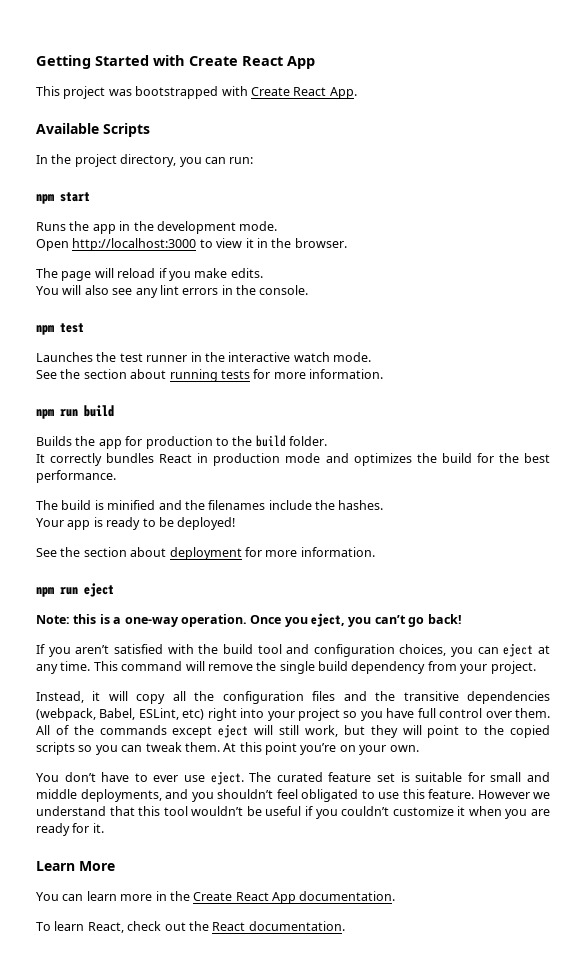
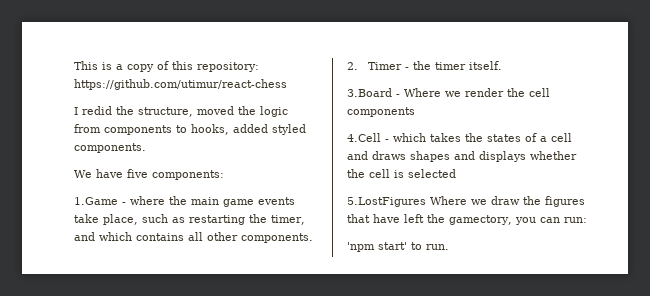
- Getting Started with Create React App
- This project was bootstrapped with Create React App.
- Available Scripts
- In the project directory, you can run:
- npm start
- Runs the app in the development mode.
- Open http://localhost:3000 to view it in the browser.
- The page will reload if you make edits.
- You will also see any lint errors in the console.
- npm test
- Launches the test runner in the interactive watch mode.
- See the section about running tests for more information.
- npm run build
- Builds the app for production to the build folder.
- It correctly bundles React in production mode and optimizes the build for the best performance.
- The build is minified and the filenames include the hashes.
- Your app is ready to be deployed!
- See the section about deployment for more information.
- npm run eject
- Note: this is a one-way operation. Once you eject, you can’t go back!
- If you aren’t satisfied with the build tool and configuration choices, you can eject at any time. This command will remove the single build dependency from your project.
- Instead, it will copy all the configuration files and the transitive dependencies (webpack, Babel, ESLint, etc) right into your project so you have full control over them. All of the commands except eject will still work, but they will point to the copied scripts so you can tweak them. At this point you’re on your own.
- You don’t have to ever use eject. The curated feature set is suitable for small and middle deployments, and you shouldn’t feel obligated to use this feature. However we understand that this tool wouldn’t be useful if you couldn’t customize it when you are ready for it.
- Learn More
- You can learn more in the Create React App documentation.
- To learn React, check out the React documentation.
+ This is a copy of this repository: https://github.com/utimur/react-chess
+ I redid the structure, moved the logic from components to hooks, added styled components.
+ We have five components:
+ 1.Game - where the main game events take place, such as restarting the timer, and which contains all other components.
+ 2. Timer - the timer itself.
+ 3.Board - Where we render the cell components
+ 4.Cell - which takes the states of a cell and draws shapes and displays whether the cell is selected
+ 5.LostFigures Where we draw the figures that have left the gamectory, you can run:
+ 'npm start' to run.

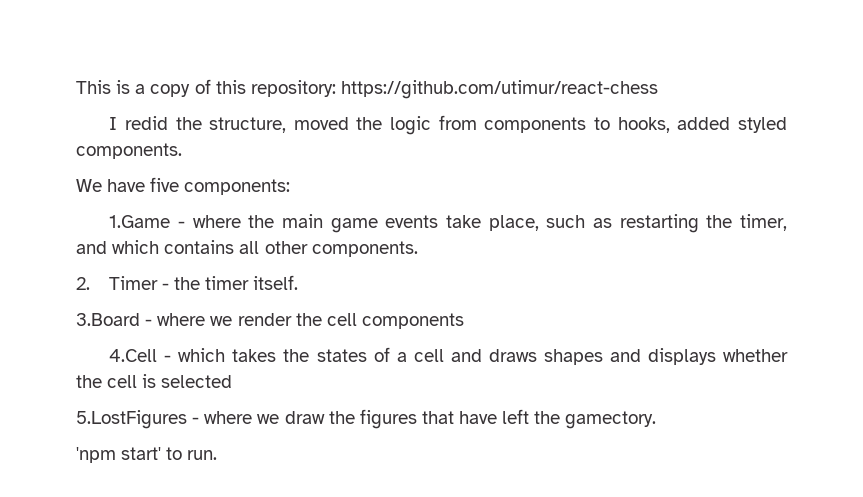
- 3.Board - Where we render the cell components
+ 3.Board - where we render the cell components
- 5.LostFigures Where we draw the figures that have left the gamectory, you can run:
+ 5.LostFigures - where we draw the figures that have left the gamectory.

